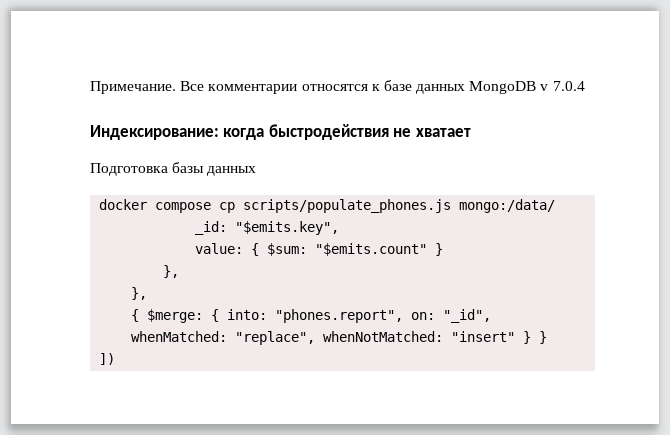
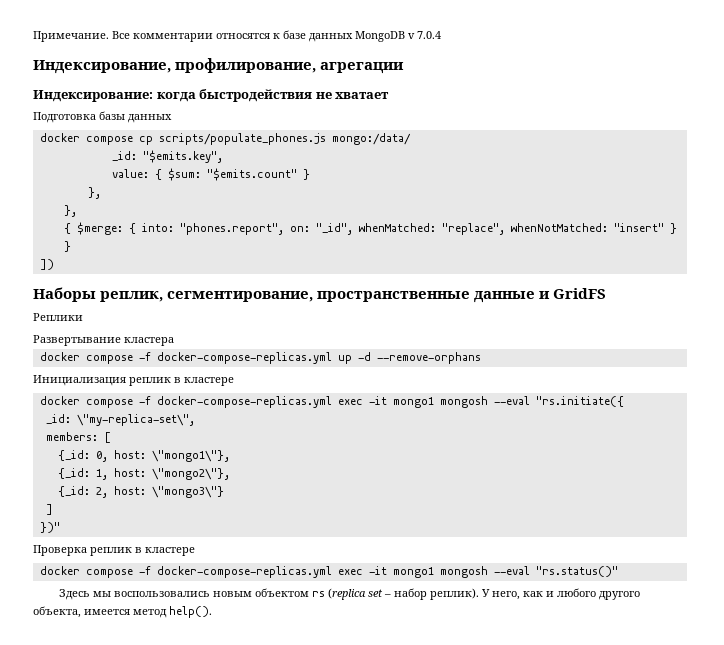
+ Индексирование, профилирование, агрегации
+ Наборы реплик, сегментирование, пространственные данные и GridFS
+ Реплики
+ Развертывание кластера
+ docker compose -f docker-compose-replicas.yml up -d --remove-orphans
+ Инициализация реплик в кластере
+ docker compose -f docker-compose-replicas.yml exec -it mongo1 mongosh --eval "rs.initiate({
+ _id: \"my-replica-set\",
+ members: [
+ {_id: 0, host: \"mongo1\"},
+ {_id: 1, host: \"mongo2\"},
+ {_id: 2, host: \"mongo3\"}
+ ]
+ })"
+ Проверка реплик в кластере
+ docker compose -f docker-compose-replicas.yml exec -it mongo1 mongosh --eval "rs.status()"
+ Здесь мы воспользовались новым объектом rs (replica set – набор реплик). У него, как и любого другого объекта, имеется метод help().

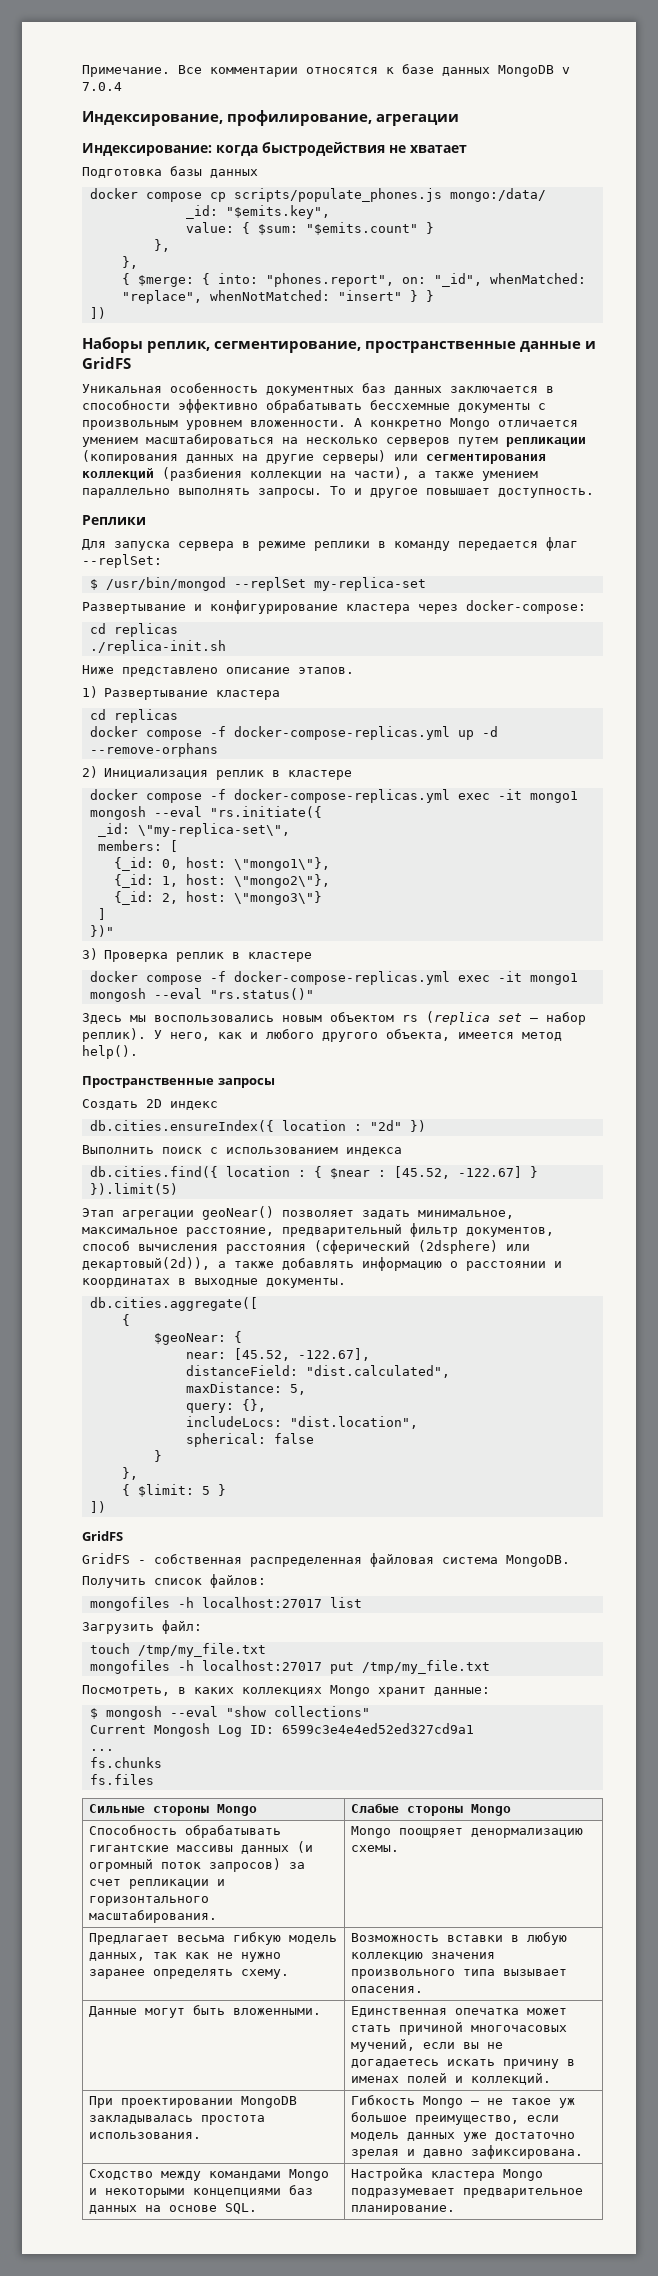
+ Уникальная особенность документных баз данных заключается в способности эффективно обрабатывать бессхемные документы с произвольным уровнем вложенности. А конкретно Mongo отличается умением масштабироваться на несколько серверов путем репликации (копирования данных на другие серверы) или сегментирования коллекций (разбиения коллекции на части), а также умением параллельно выполнять запросы. То и другое повышает доступность.
  Реплики
- Развертывание кластера
+ Для запуска сервера в режиме реплики в команду передается флаг --replSet:
+ $ /usr/bin/mongod --replSet my-replica-set
+ Развертывание и конфигурирование кластера через docker-compose:
+ cd replicas
+ ./replica-init.sh
+ Ниже представлено описание этапов.
+ 1) Развертывание кластера
+ cd replicas
- Инициализация реплик в кластере
+ 2) Инициализация реплик в кластере
- Проверка реплик в кластере
+ 3) Проверка реплик в кластере
+ Пространственные запросы
+ Создать 2D индекс
+ db.cities.ensureIndex({ location : "2d" })
+ Выполнить поиск с использованием индекса
+ db.cities.find({ location : { $near : [45.52, -122.67] } }).limit(5)
+ Этап агрегации geoNear() позволяет задать минимальное, максимальное расстояние, предварительный фильтр документов, способ вычисления расстояния (сферический (2dsphere) или декартовый(2d)), а также добавлять информацию о расстоянии и координатах в выходные документы.
+ db.cities.aggregate([
+ {
+ $geoNear: {
+ near: [45.52, -122.67],
+ distanceField: "dist.calculated",
+ maxDistance: 5,
+ query: {},
+ includeLocs: "dist.location",
+ spherical: false
+ }
+ },
+ { $limit: 5 }
+ ])
+ GridFS
+ GridFS - собственная распределенная файловая система MongoDB.
+ Получить список файлов:
+ mongofiles -h localhost:27017 list
+ Загрузить файл:
+ touch /tmp/my_file.txt
+ mongofiles -h localhost:27017 put /tmp/my_file.txt
+ Посмотреть, в каких коллекциях Mongo хранит данные:
+ $ mongosh --eval "show collections"
+ Current Mongosh Log ID: 6599c3e4e4ed52ed327cd9a1
+ ...
+ fs.chunks
+ fs.files
+ Сильные стороны Mongo | Слабые стороны Mongo
+ Cпособность обрабатывать гигантские массивы данных (и огромный поток запросов) за счет репликации и горизонтального масштабирования. | Mongo поощряет денормализацию схемы.
+ Предлагает весьма гибкую модель данных, так как не нужно заранее определять схему. | Возможность вставки в любую коллекцию значения произвольного типа вызывает опасения.
+ Данные могут быть вложенными. | Единственная опечатка может стать причиной многочасовых мучений, если вы не догадаетесь искать причину в именах полей и коллекций.
+ При проектировании MongoDB закладывалась простота использования. | Гибкость Mongo – не такое уж большое преимущество, если модель данных уже достаточно зрелая и давно зафиксирована.
+ Сходство между командами Mongo и некоторыми концепциями баз данных на основе SQL. | Настройка кластера Mongo подразумевает предварительное планирование.

